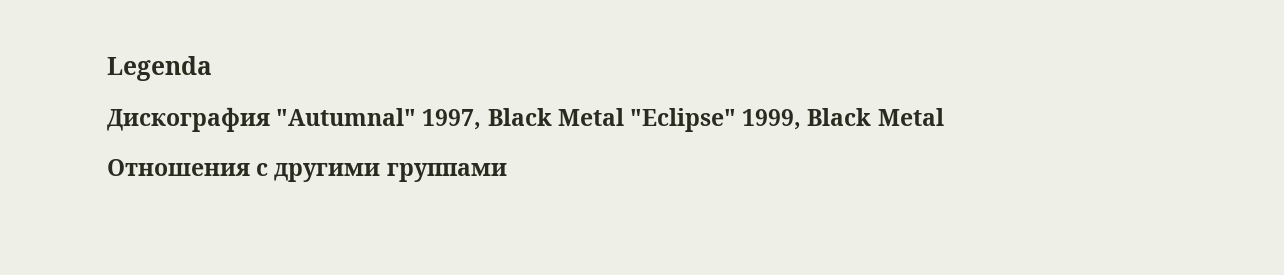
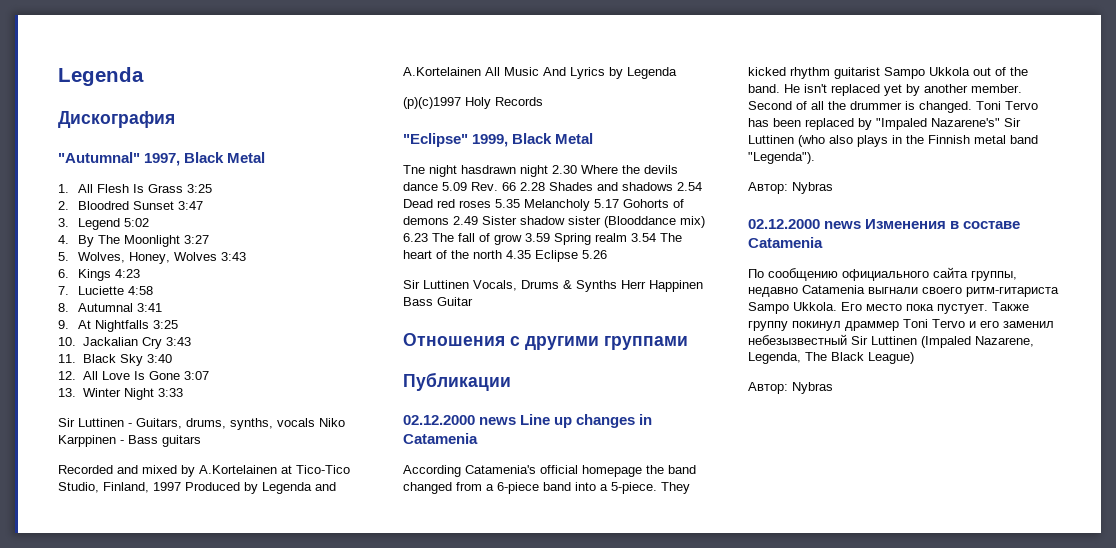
- Дискография "Autumnal" 1997, Black Metal "Eclipse" 1999, Black Metal
+ Дискография
+ "Autumnal" 1997, Black Metal
+ 1. All Flesh Is Grass 3:25
+ 2. Bloodred Sunset 3:47
+ 3. Legend 5:02
+ 4. By The Moonlight 3:27
+ 5. Wolves, Honey, Wolves 3:43
+ 6. Kings 4:23
+ 7. Luciette 4:58
+ 8. Autumnal 3:41
+ 9. At Nightfalls 3:25
+ 10. Jackalian Cry 3:43
+ 11. Black Sky 3:40
+ 12. All Love Is Gone 3:07
+ 13. Winter Night 3:33
+ Sir Luttinen - Guitars, drums, synths, vocals Niko Karppinen - Bass guitars
+ Recorded and mixed by A.Kortelainen at Tico-Tico Studio, Finland, 1997 Produced by Legenda and A.Kortelainen All Music And Lyrics by Legenda
+ (p)(c)1997 Holy Records
+ "Eclipse" 1999, Black Metal
+ Tne night hasdrawn night 2.30 Where the devils dance 5.09 Rev. 66 2.28 Shades and shadows 2.54 Dead red roses 5.35 Melancholy 5.17 Gohorts of demons 2.49 Sister shadow sister (Blooddance mix) 6.23 The fall of grow 3.59 Spring realm 3.54 The heart of the north 4.35 Eclipse 5.26
+ Sir Luttinen Vocals, Drums & Synths Herr Happinen Bass Guitar
  Отношения с другими группами
+ Публикации
+ 02.12.2000 news Line up changes in Catamenia
+ According Catamenia's official homepage the band changed from a 6-piece band into a 5-piece. They kicked rhythm guitarist Sampo Ukkola out of the band. He isn't replaced yet by another member. Second of all the drummer is changed. Toni Tervo has been replaced by "Impaled Nazarene's" Sir Luttinen (who also plays in the Finnish metal band "Legenda").
+ Автор: Nybras
+ 02.12.2000 news Изменения в составе Catamenia
+ По сообщению официального сайта группы, недавно Catamenia выгнали своего ритм-гитариста Sampo Ukkola. Его место пока пустует. Также группу покинул драммер Toni Tervo и его заменил небезызвестный Sir Luttinen (Impaled Nazarene, Legenda, The Black League)
+ Автор: Nybras

